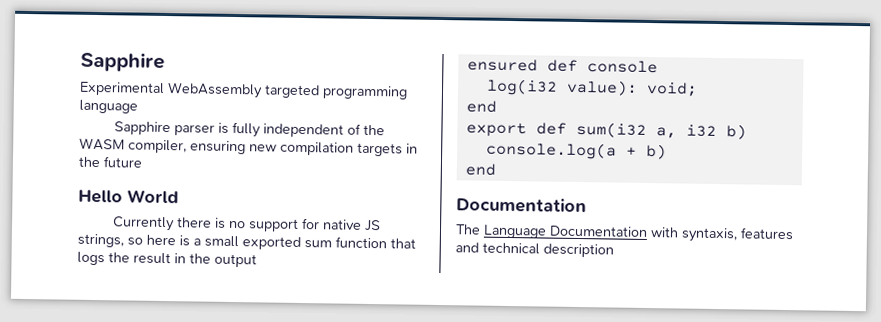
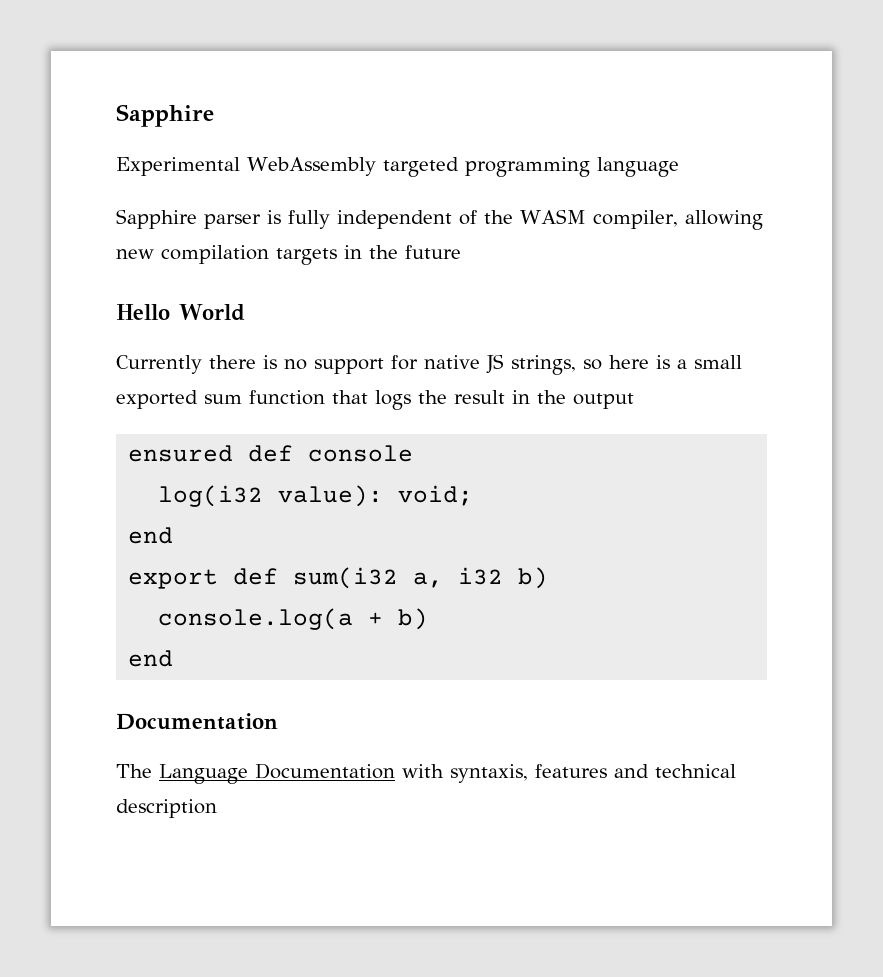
- Sapphire parser is fully independent of the WASM compiler, ensuring new compilation targets in the future
+ Sapphire parser is fully independent of the WASM compiler, allowing new compilation targets in the future

